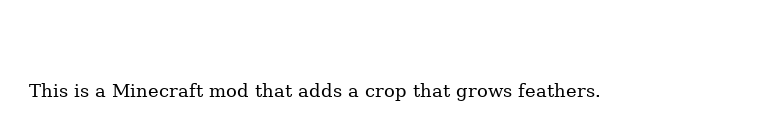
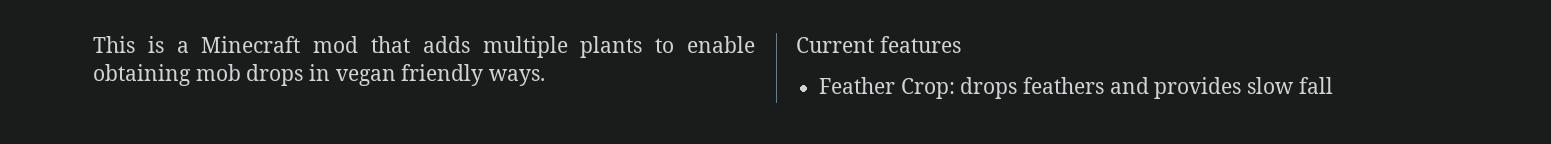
- This is a Minecraft mod that adds a crop that grows feathers.
+ This is a Minecraft mod that adds multiple plants to enable obtaining mob drops in vegan friendly ways.
+ Current features
+ Feather Crop: drops feathers and provides slow fall

